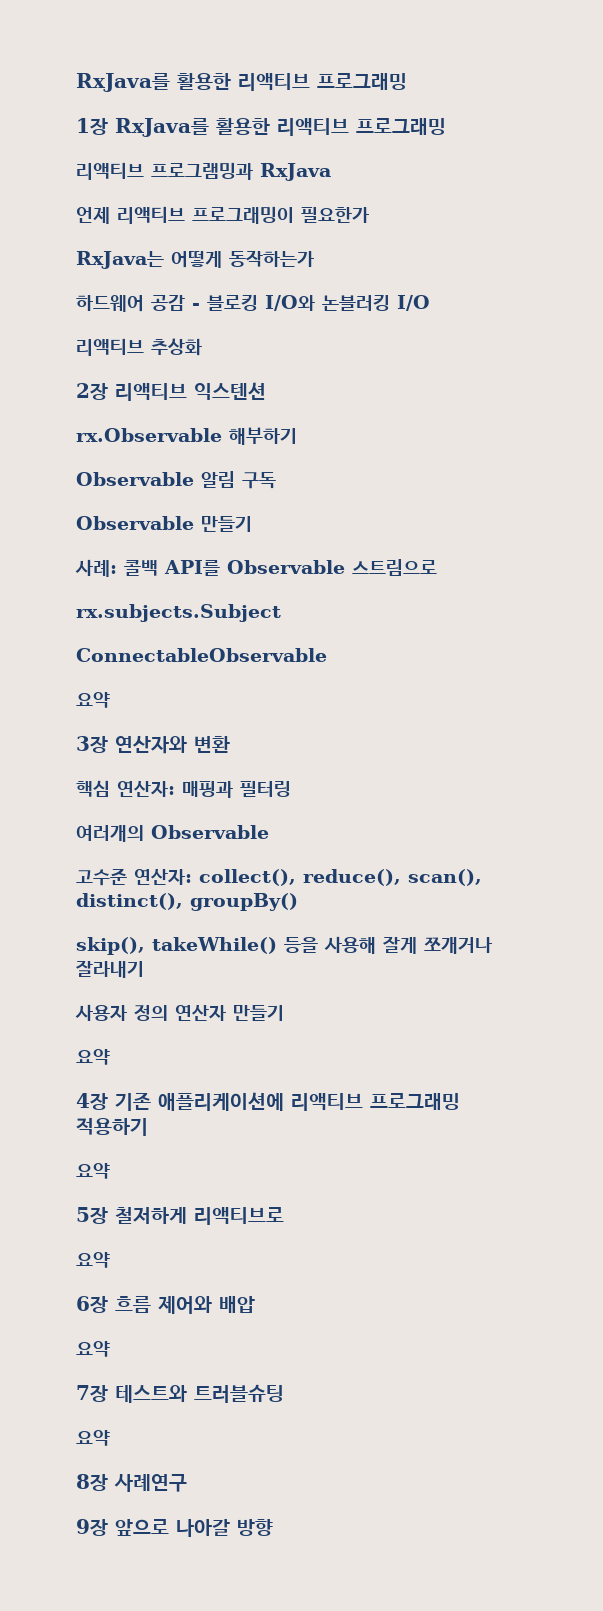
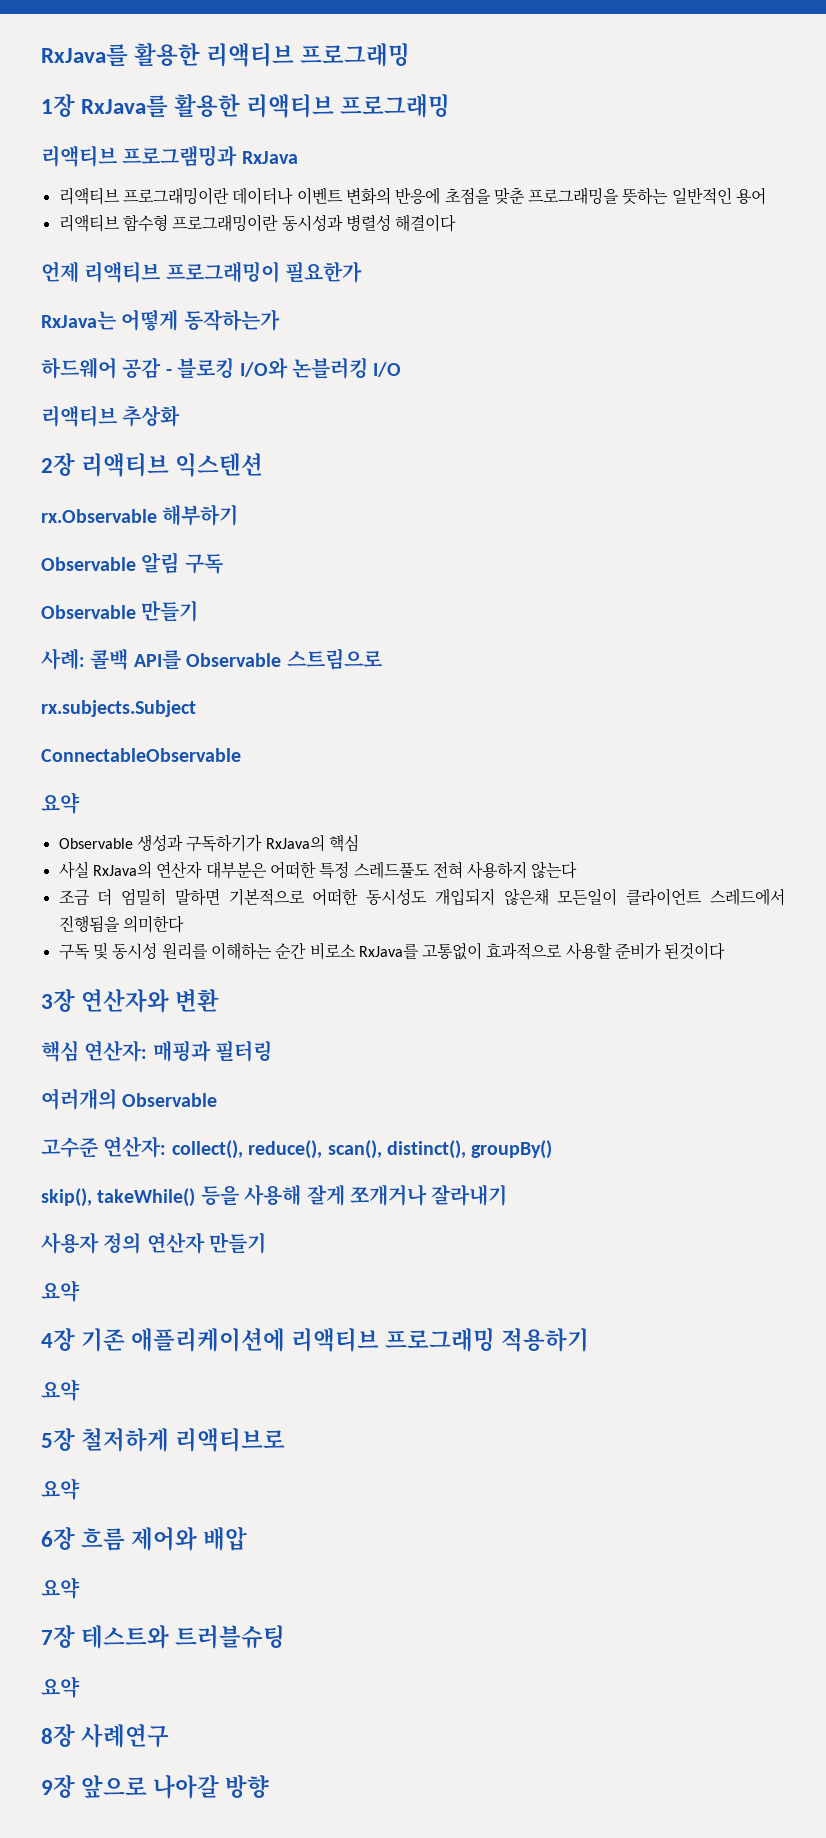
+ 리액티브 프로그래밍이란 데이터나 이벤트 변화의 반응에 초점을 맞춘 프로그래밍을 뜻하는 일반적인 용어
+ 리액티브 함수형 프로그래밍이란 동시성과 병렬성 해결이다
+ Observable 생성과 구독하기가 RxJava의 핵심
+ 사실 RxJava의 연산자 대부분은 어떠한 특정 스레드풀도 전혀 사용하지 않는다
+ 조금 더 엄밀히 말하면 기본적으로 어떠한 동시성도 개입되지 않은채 모든일이 클라이언트 스레드에서 진행됨을 의미한다
+ 구독 및 동시성 원리를 이해하는 순간 비로소 RxJava를 고통없이 효과적으로 사용할 준비가 된것이다

